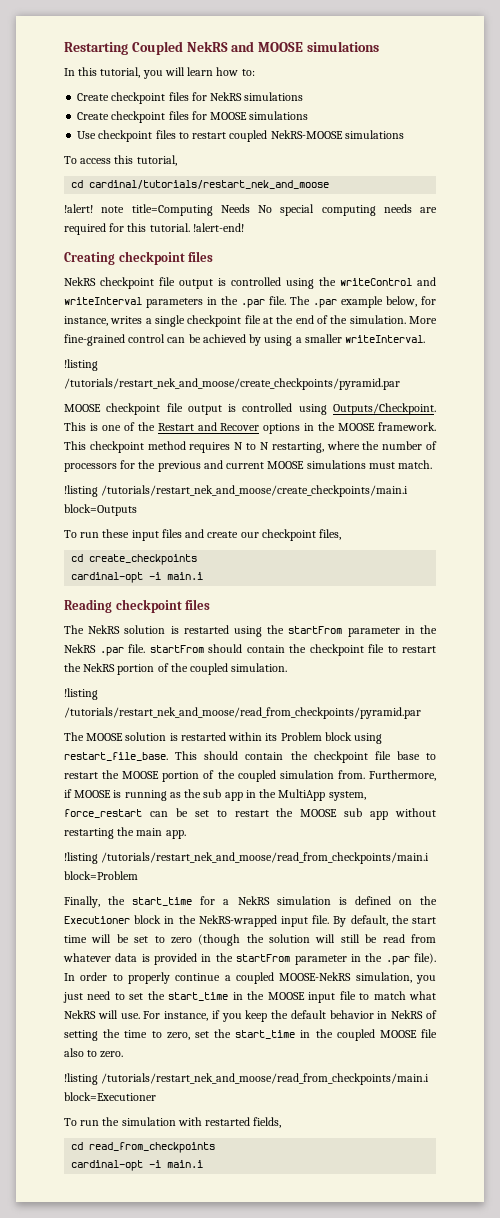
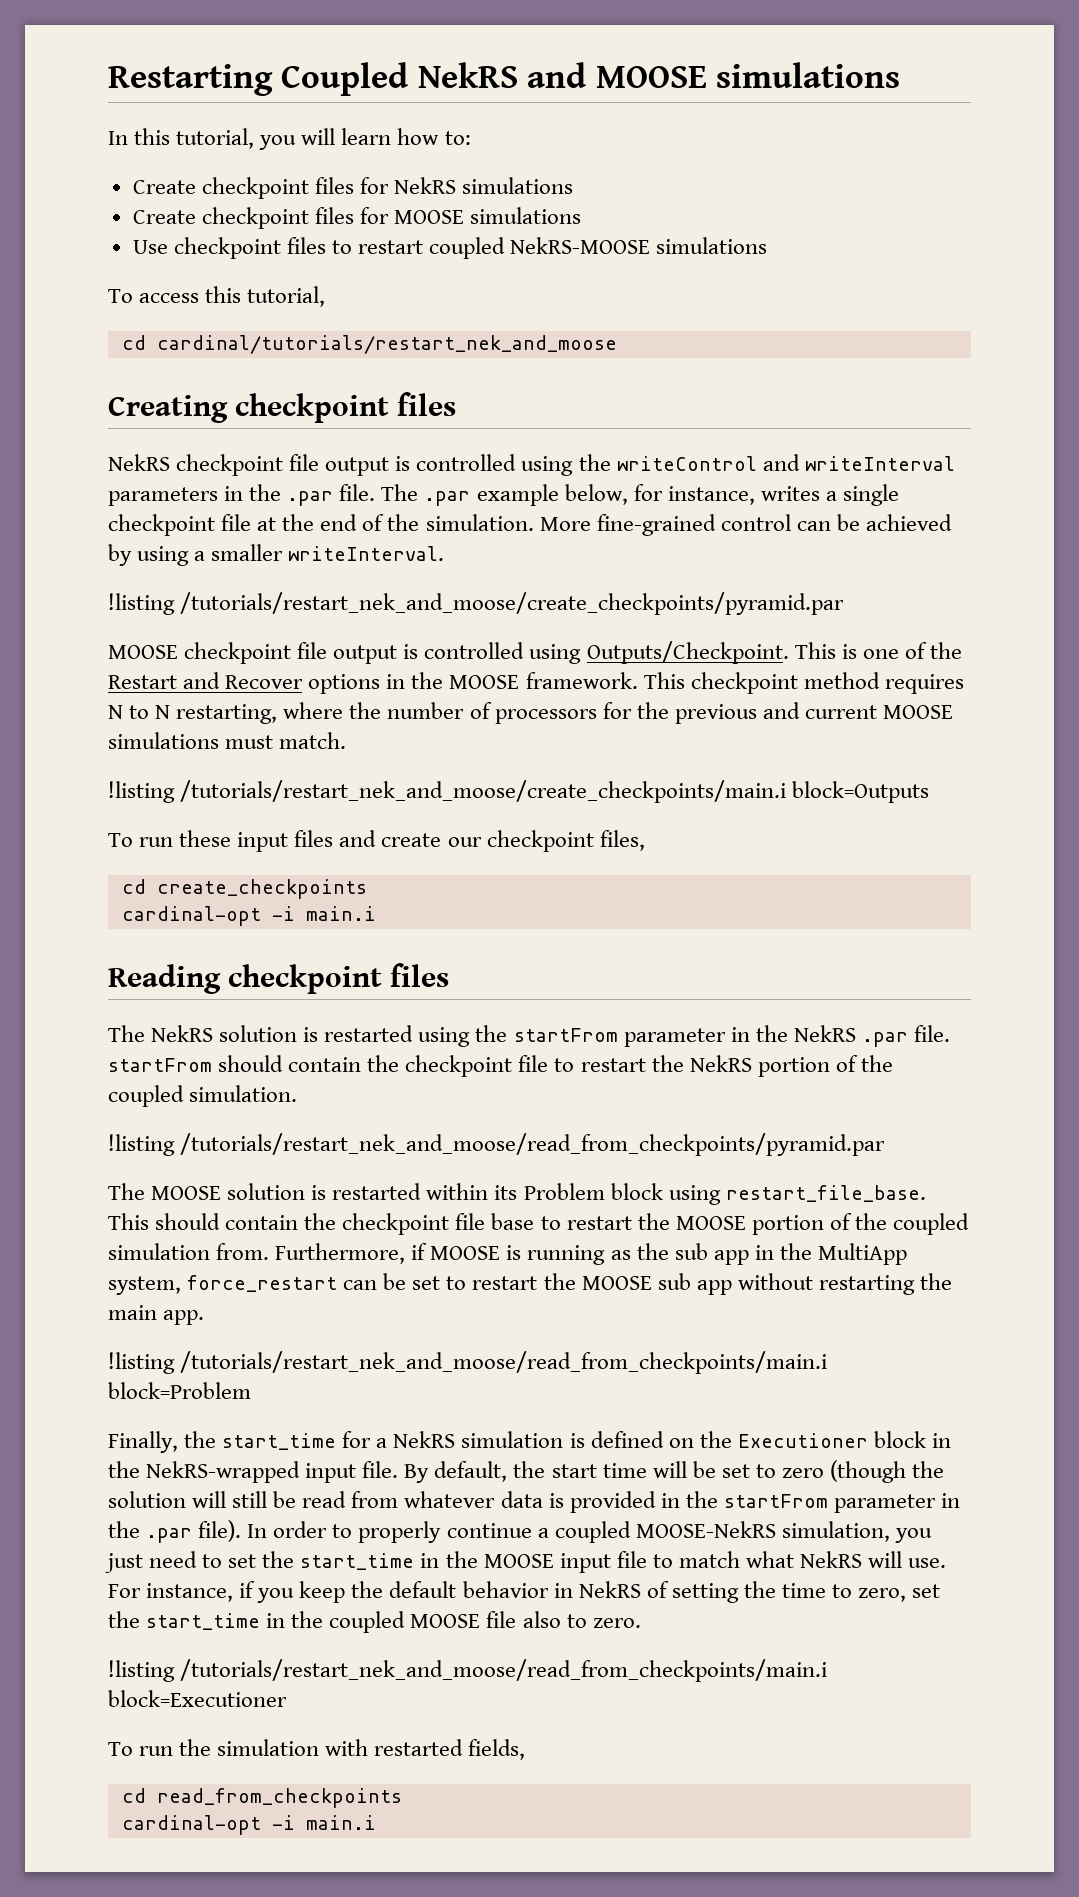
- !alert! note title=Computing Needs No special computing needs are required for this tutorial. !alert-end!

